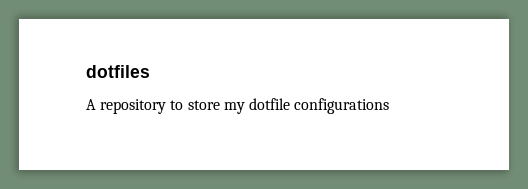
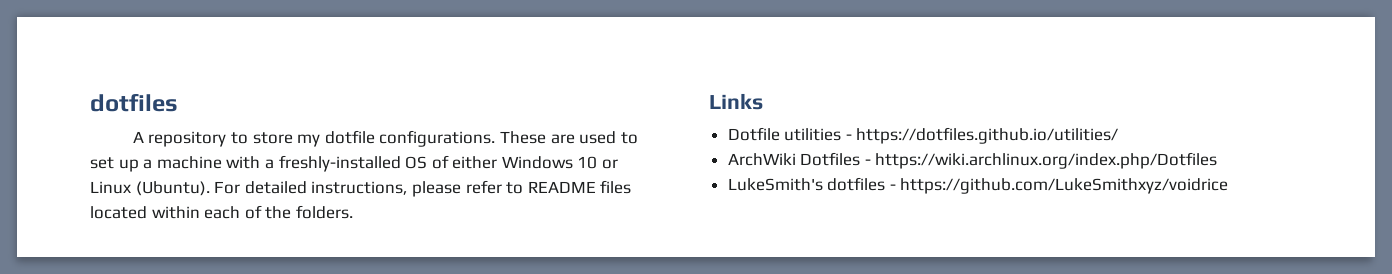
- A repository to store my dotfile configurations
+ A repository to store my dotfile configurations. These are used to set up a machine with a freshly-installed OS of either Windows 10 or Linux (Ubuntu). For detailed instructions, please refer to README files located within each of the folders.
+ Links
+ Dotfile utilities - https://dotfiles.github.io/utilities/
+ ArchWiki Dotfiles - https://wiki.archlinux.org/index.php/Dotfiles
+ LukeSmith's dotfiles - https://github.com/LukeSmithxyz/voidrice

